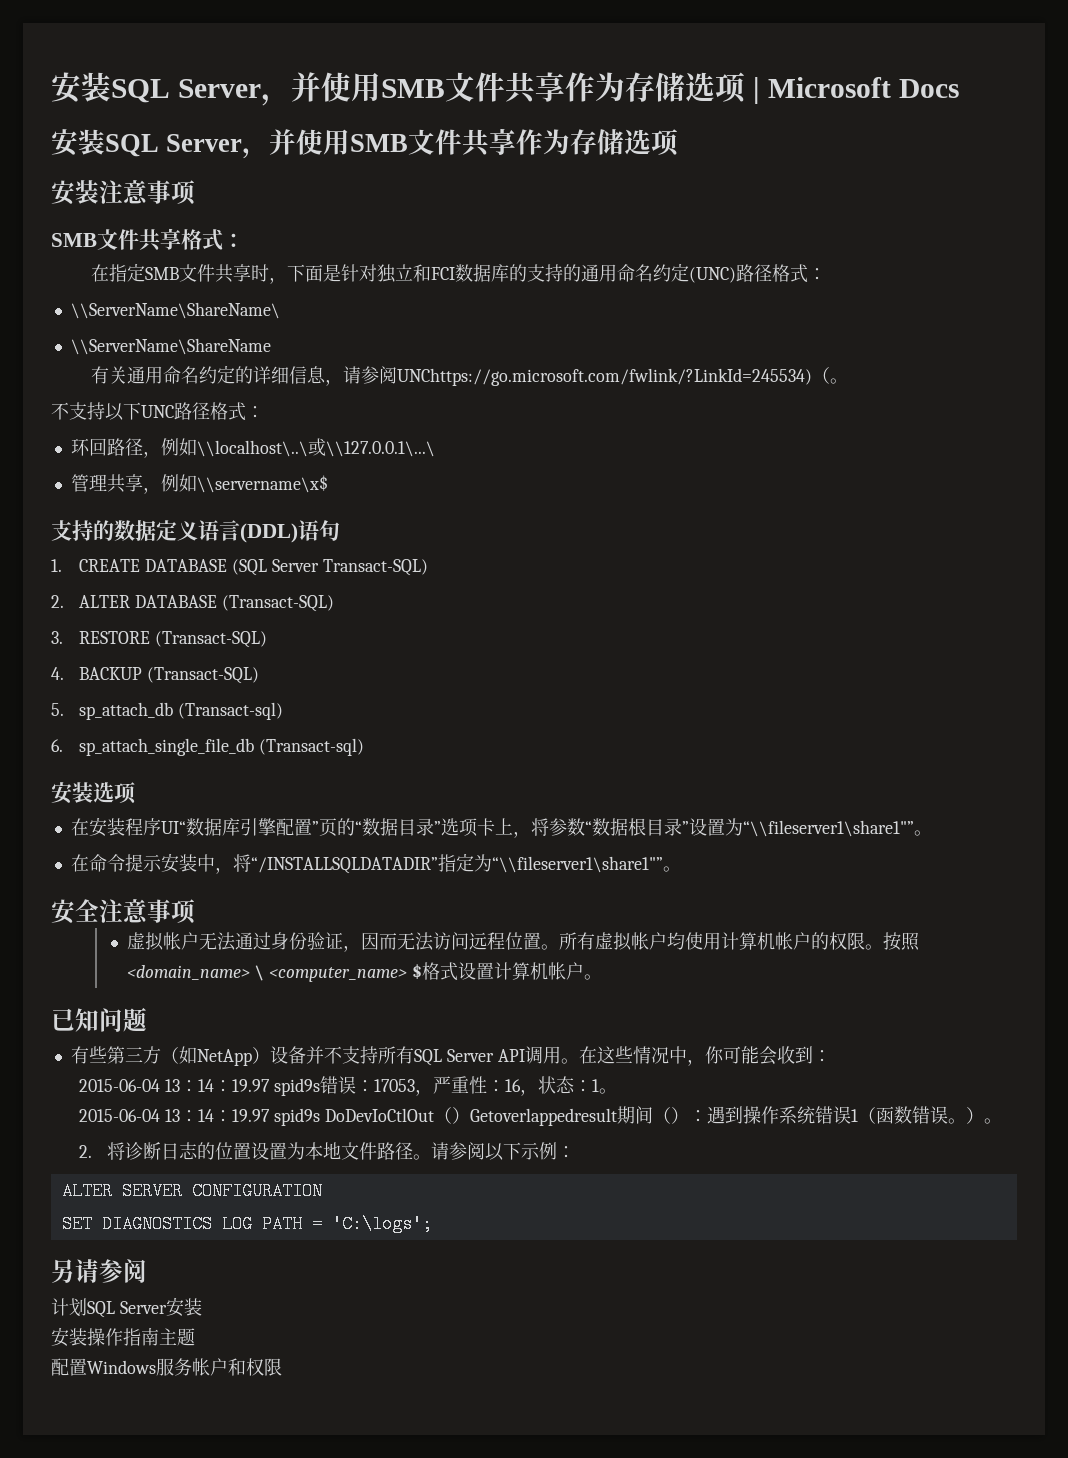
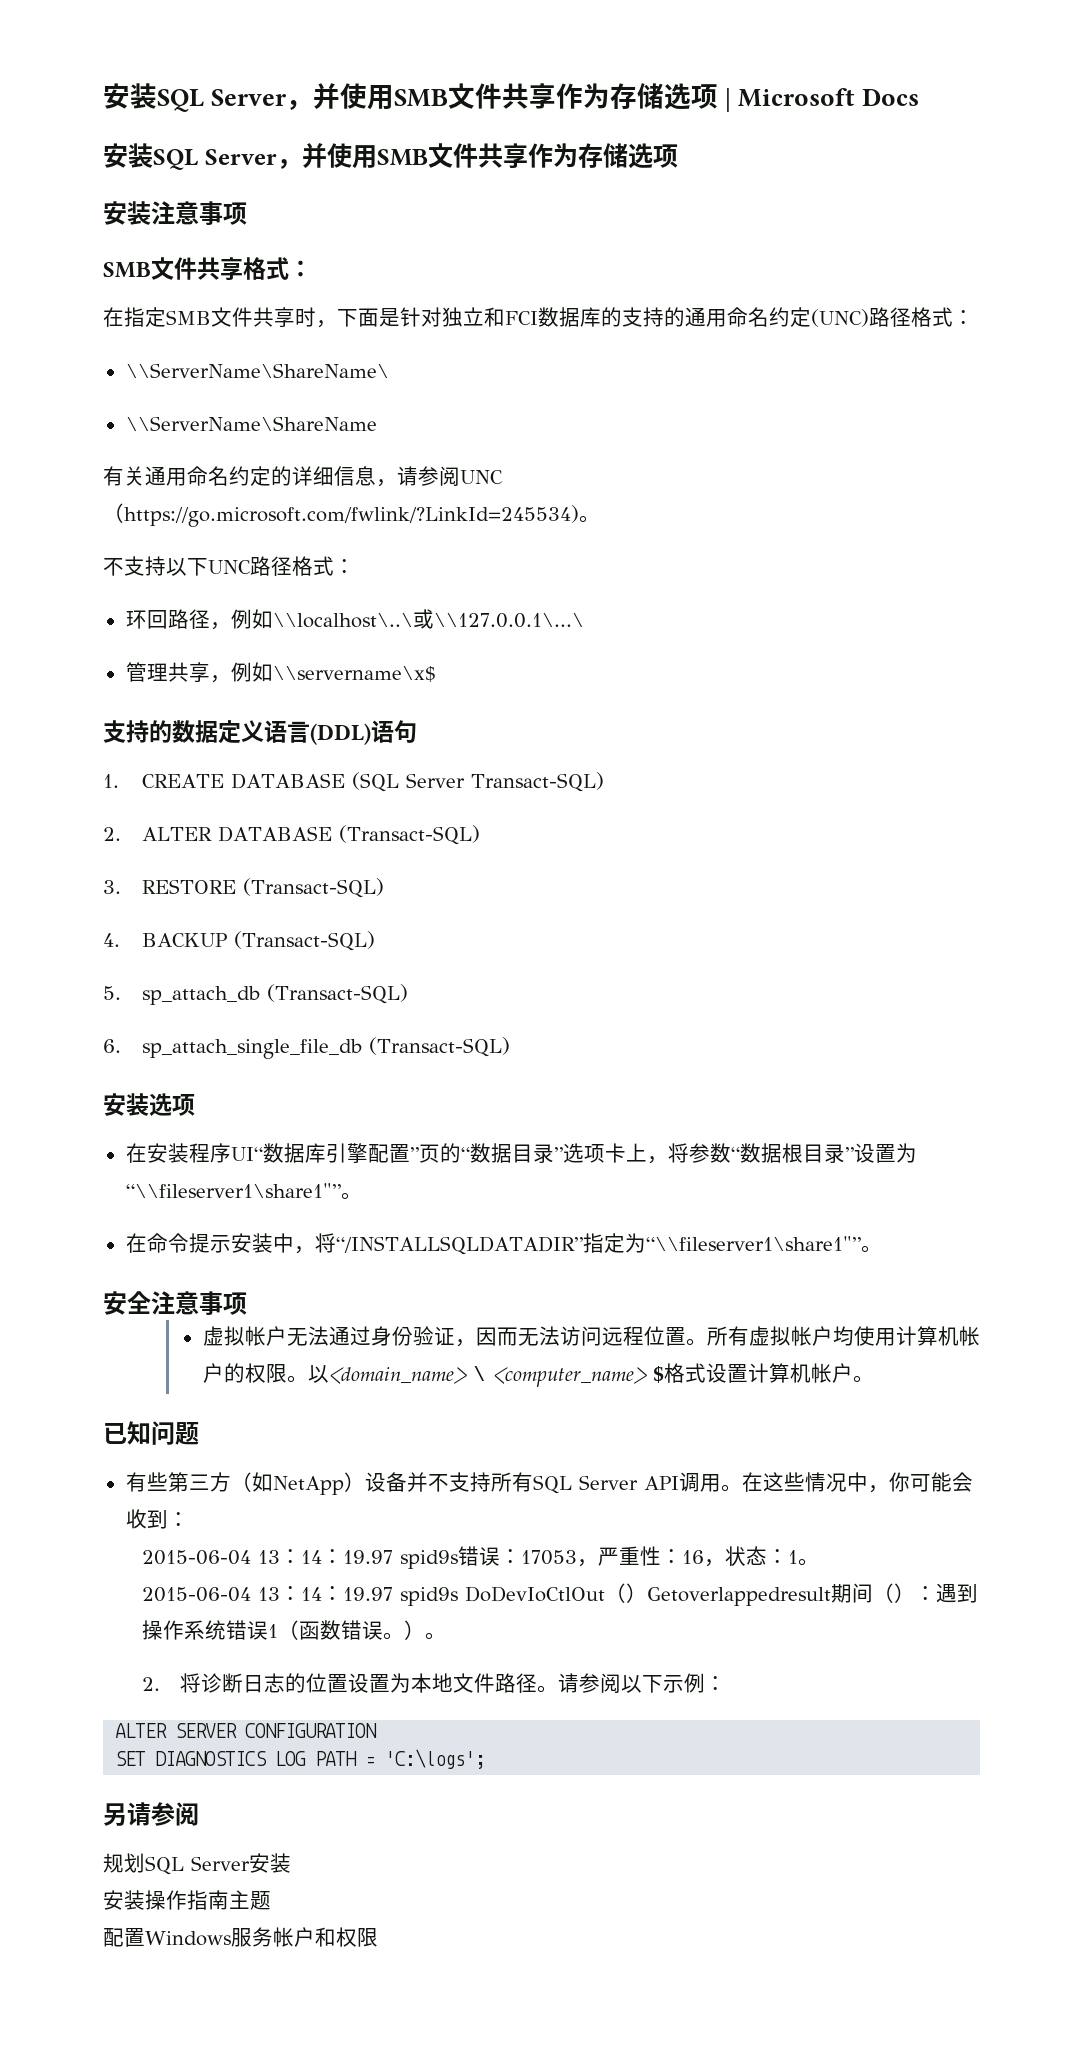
- 有关通用命名约定的详细信息，请参阅UNChttps://go.microsoft.com/fwlink/?LinkId=245534)（。
+ 有关通用命名约定的详细信息，请参阅UNC（https://go.microsoft.com/fwlink/?LinkId=245534)。
- 5. sp_attach_db (Transact-sql)
+ 5. sp_attach_db (Transact-SQL)
- 6. sp_attach_single_file_db (Transact-sql)
+ 6. sp_attach_single_file_db (Transact-SQL)
- 按照<domain_name> \ <computer_name> $格式设置计算机帐户。
+ 以<domain_name> \ <computer_name> $格式设置计算机帐户。
- 计划SQL Server安装
+ 规划SQL Server安装

